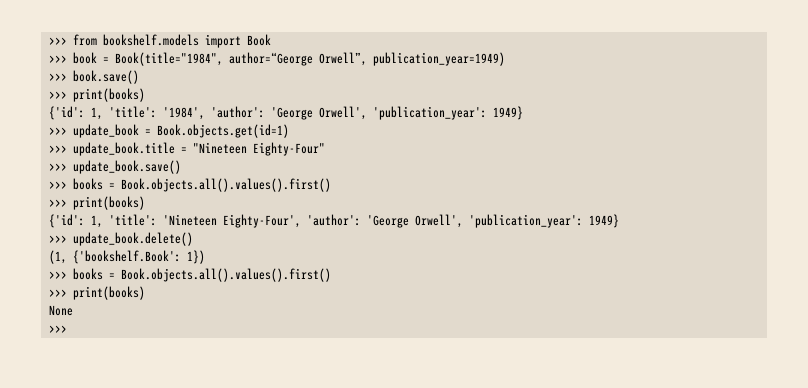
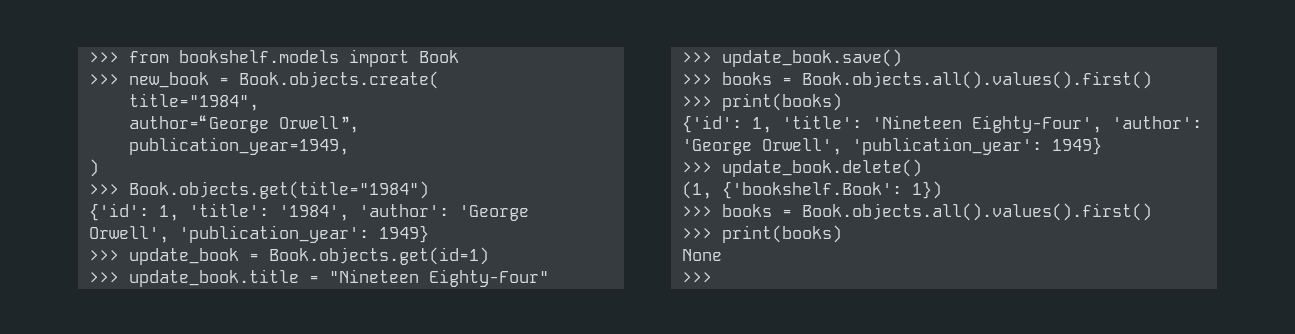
- >>> book = Book(title="1984", author=“George Orwell”, publication_year=1949)
- >>> book.save()
- >>> print(books)
+ >>> new_book = Book.objects.create(
+ title="1984",
+ author=“George Orwell”,
+ publication_year=1949,
+ )
+ >>> Book.objects.get(title="1984")

